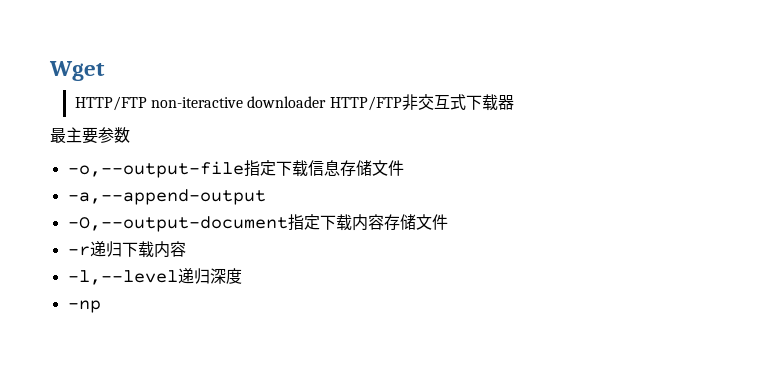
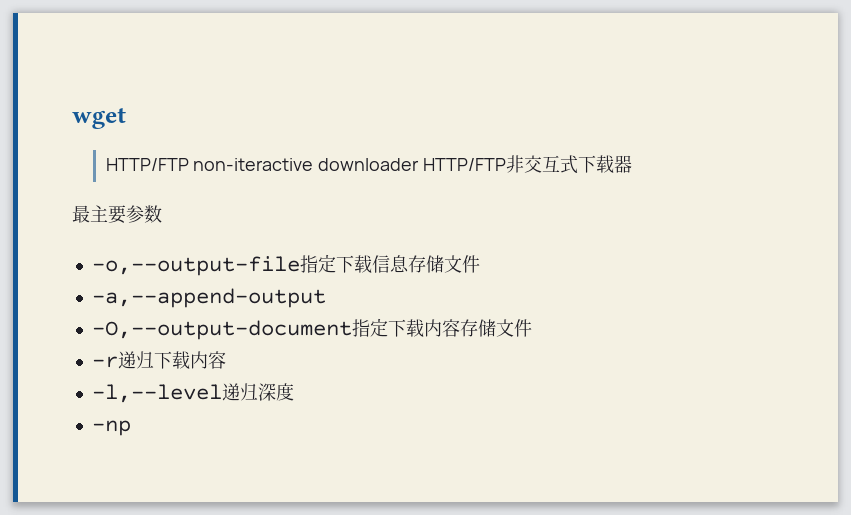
- Wget
+ wget

